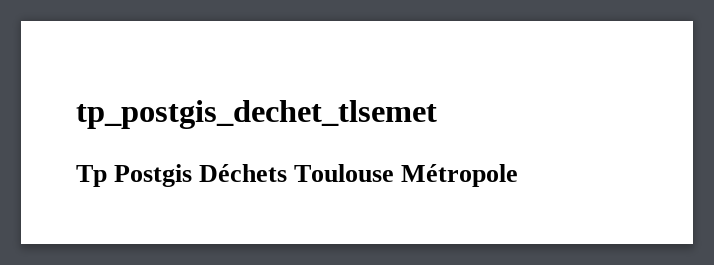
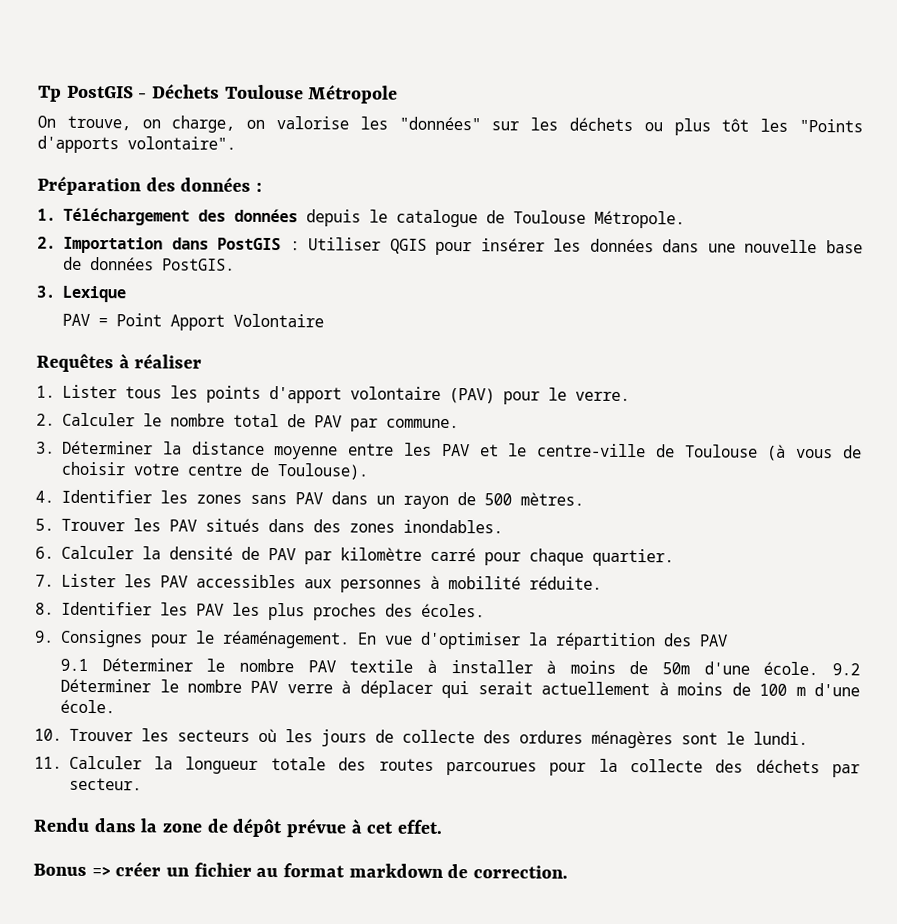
- tp_postgis_dechet_tlsemet
- Tp Postgis Déchets Toulouse Métropole
+ Tp PostGIS - Déchets Toulouse Métropole
+ On trouve, on charge, on valorise les "données" sur les déchets ou plus tôt les "Points d'apports volontaire".
+ Préparation des données :
+ 1. Téléchargement des données depuis le catalogue de Toulouse Métropole.
+ 2. Importation dans PostGIS : Utiliser QGIS pour insérer les données dans une nouvelle base de données PostGIS.
+ 3. Lexique
+ PAV = Point Apport Volontaire
+ Requêtes à réaliser
+ 1. Lister tous les points d'apport volontaire (PAV) pour le verre.
+ 2. Calculer le nombre total de PAV par commune.
+ 3. Déterminer la distance moyenne entre les PAV et le centre-ville de Toulouse (à vous de choisir votre centre de Toulouse).
+ 4. Identifier les zones sans PAV dans un rayon de 500 mètres.
+ 5. Trouver les PAV situés dans des zones inondables.
+ 6. Calculer la densité de PAV par kilomètre carré pour chaque quartier.
+ 7. Lister les PAV accessibles aux personnes à mobilité réduite.
+ 8. Identifier les PAV les plus proches des écoles.
+ 9. Consignes pour le réaménagement. En vue d'optimiser la répartition des PAV
+ 9.1 Déterminer le nombre PAV textile à installer à moins de 50m d'une école. 9.2 Déterminer le nombre PAV verre à déplacer qui serait actuellement à moins de 100 m d'une école.
+ 10. Trouver les secteurs où les jours de collecte des ordures ménagères sont le lundi.
+ 11. Calculer la longueur totale des routes parcourues pour la collecte des déchets par secteur.
+ Rendu dans la zone de dépôt prévue à cet effet.
+ Bonus => créer un fichier au format markdown de correction.

